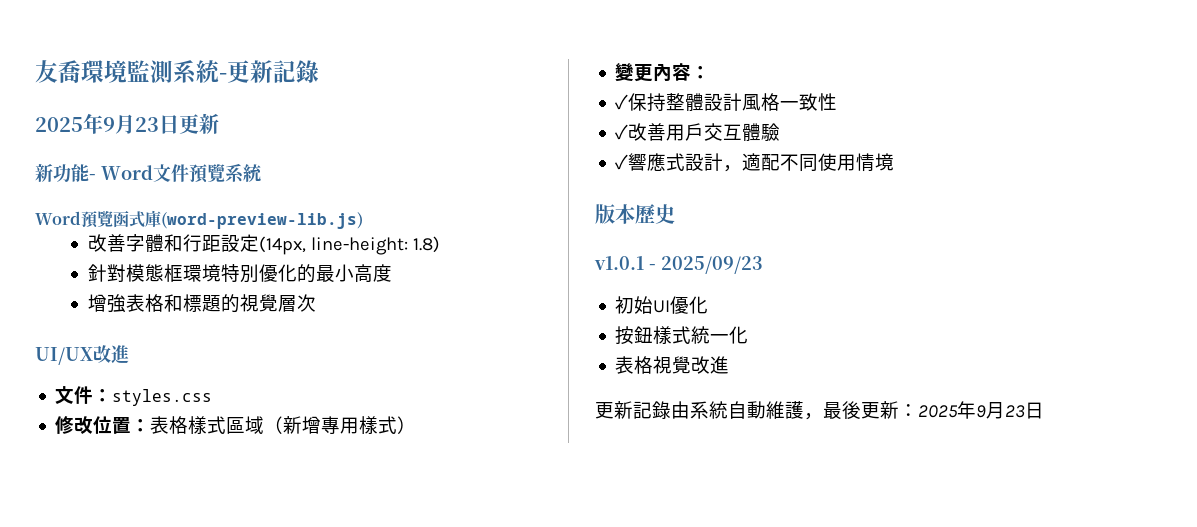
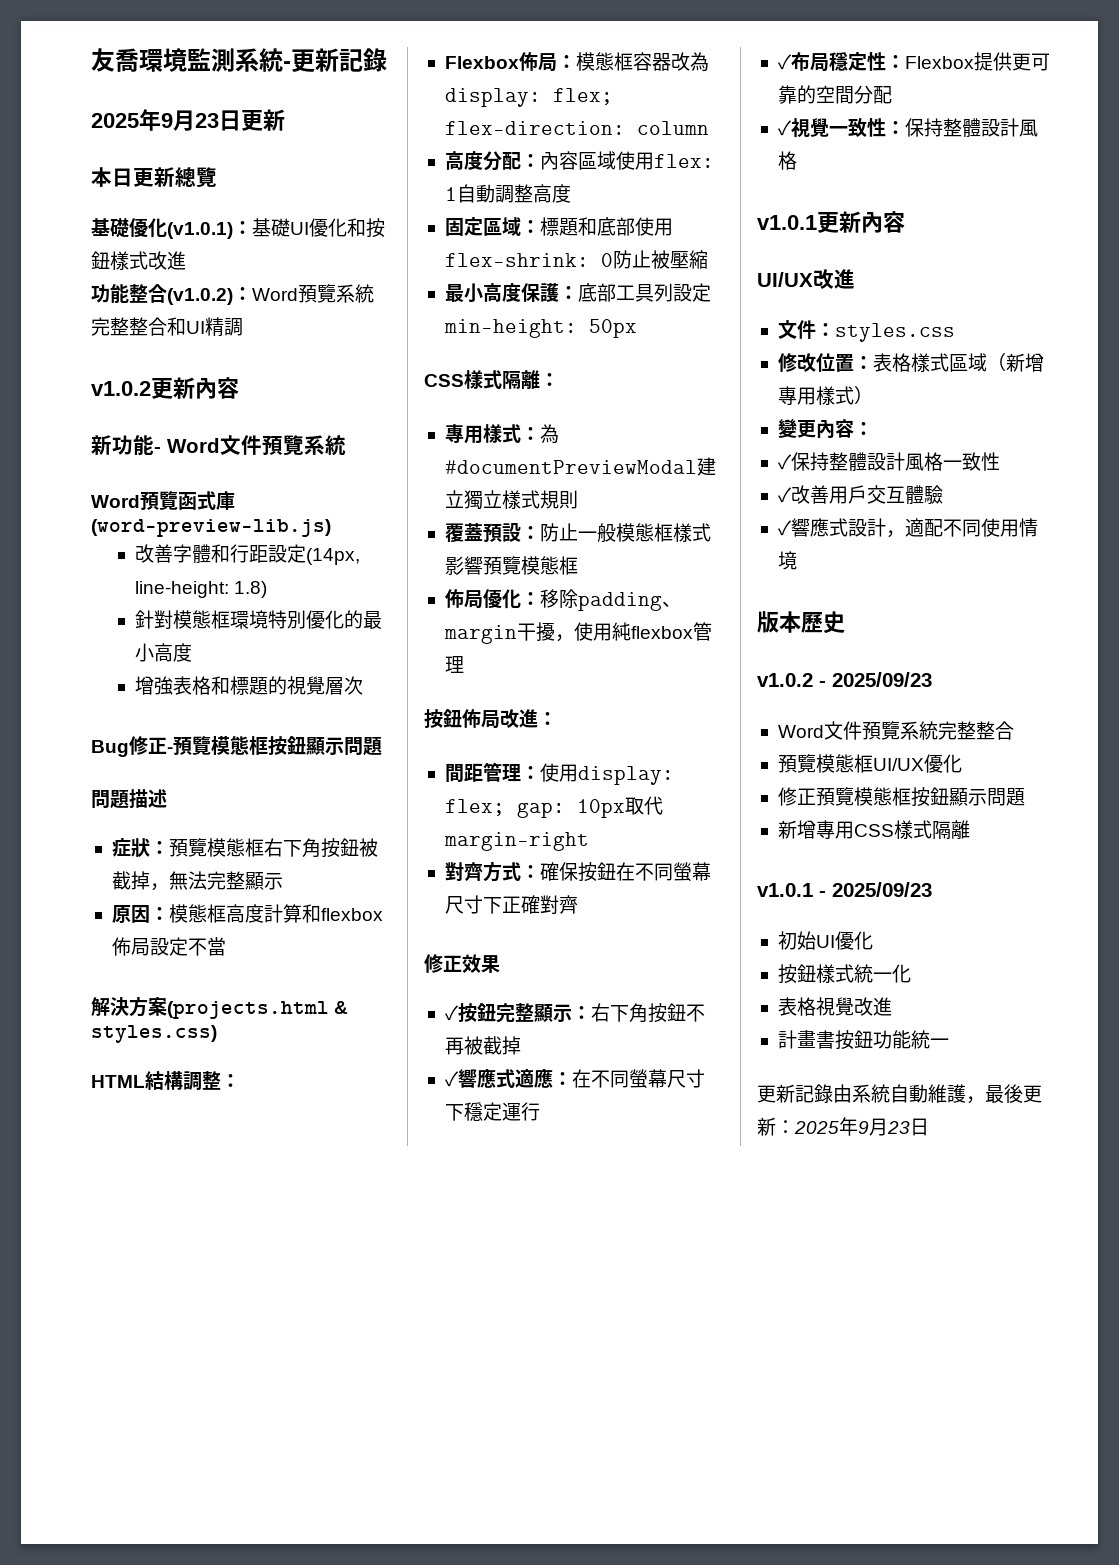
+ 本日更新總覽
+ 基礎優化(v1.0.1)：基礎UI優化和按鈕樣式改進
+ 功能整合(v1.0.2)：Word預覽系統完整整合和UI精調
+ v1.0.2更新內容
+ Bug修正-預覽模態框按鈕顯示問題
+ 問題描述
+ 症狀：預覽模態框右下角按鈕被截掉，無法完整顯示
+ 原因：模態框高度計算和flexbox佈局設定不當
+ 解決方案(projects.html & styles.css)
+ HTML結構調整：
+ Flexbox佈局：模態框容器改為display: flex; flex-direction: column
+ 高度分配：內容區域使用flex: 1自動調整高度
+ 固定區域：標題和底部使用flex-shrink: 0防止被壓縮
+ 最小高度保護：底部工具列設定min-height: 50px
+ CSS樣式隔離：
+ 專用樣式：為#documentPreviewModal建立獨立樣式規則
+ 覆蓋預設：防止一般模態框樣式影響預覽模態框
+ 佈局優化：移除padding、margin干擾，使用純flexbox管理
+ 按鈕佈局改進：
+ 間距管理：使用display: flex; gap: 10px取代margin-right
+ 對齊方式：確保按鈕在不同螢幕尺寸下正確對齊
+ 修正效果
+ ✓按鈕完整顯示：右下角按鈕不再被截掉
+ ✓響應式適應：在不同螢幕尺寸下穩定運行
+ ✓布局穩定性：Flexbox提供更可靠的空間分配
+ ✓視覺一致性：保持整體設計風格
+ v1.0.1更新內容
+ v1.0.2 - 2025/09/23
+ Word文件預覽系統完整整合
+ 預覽模態框UI/UX優化
+ 修正預覽模態框按鈕顯示問題
+ 新增專用CSS樣式隔離
+ 計畫書按鈕功能統一

